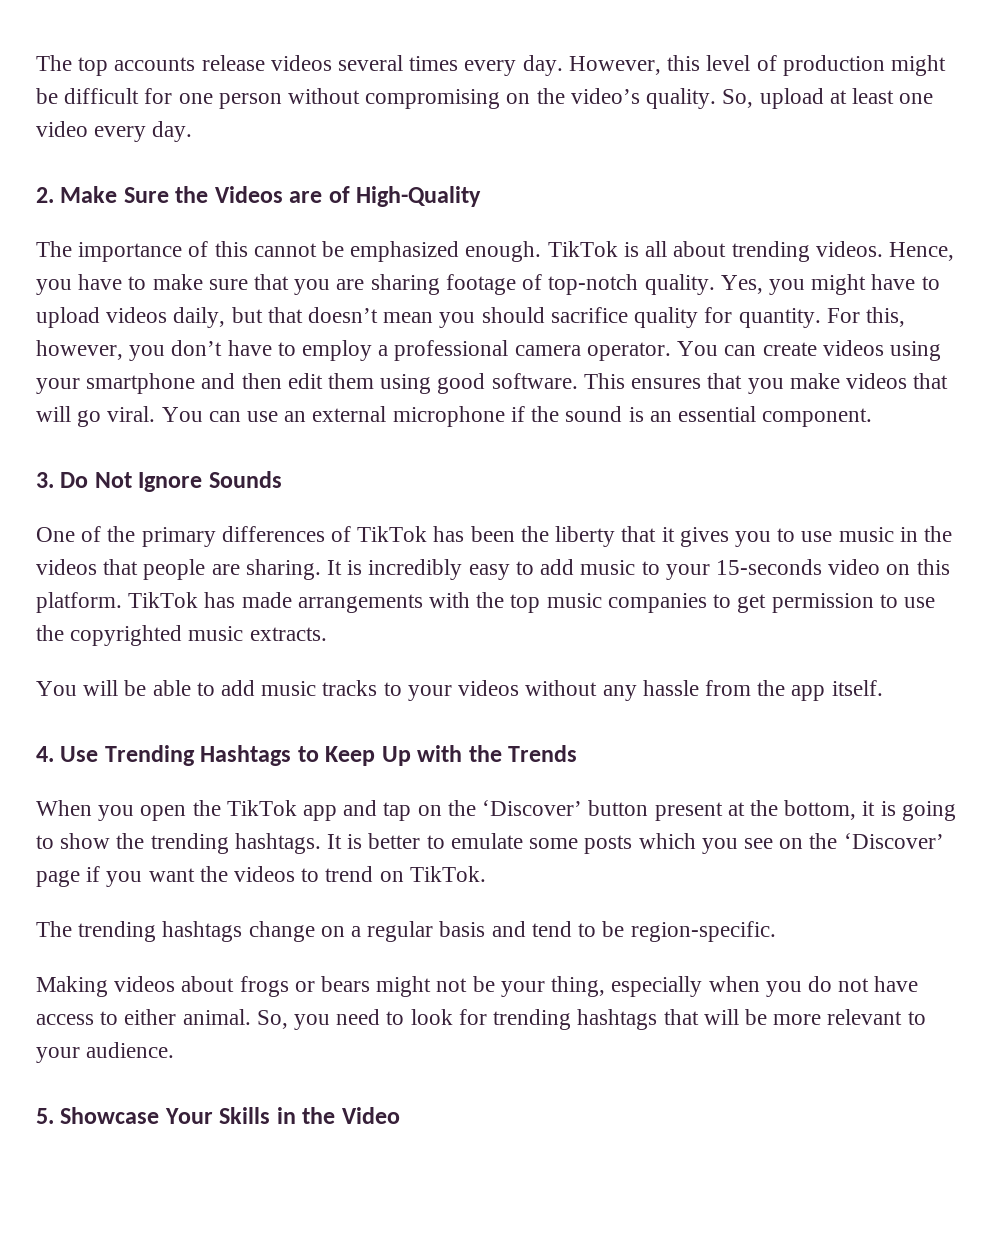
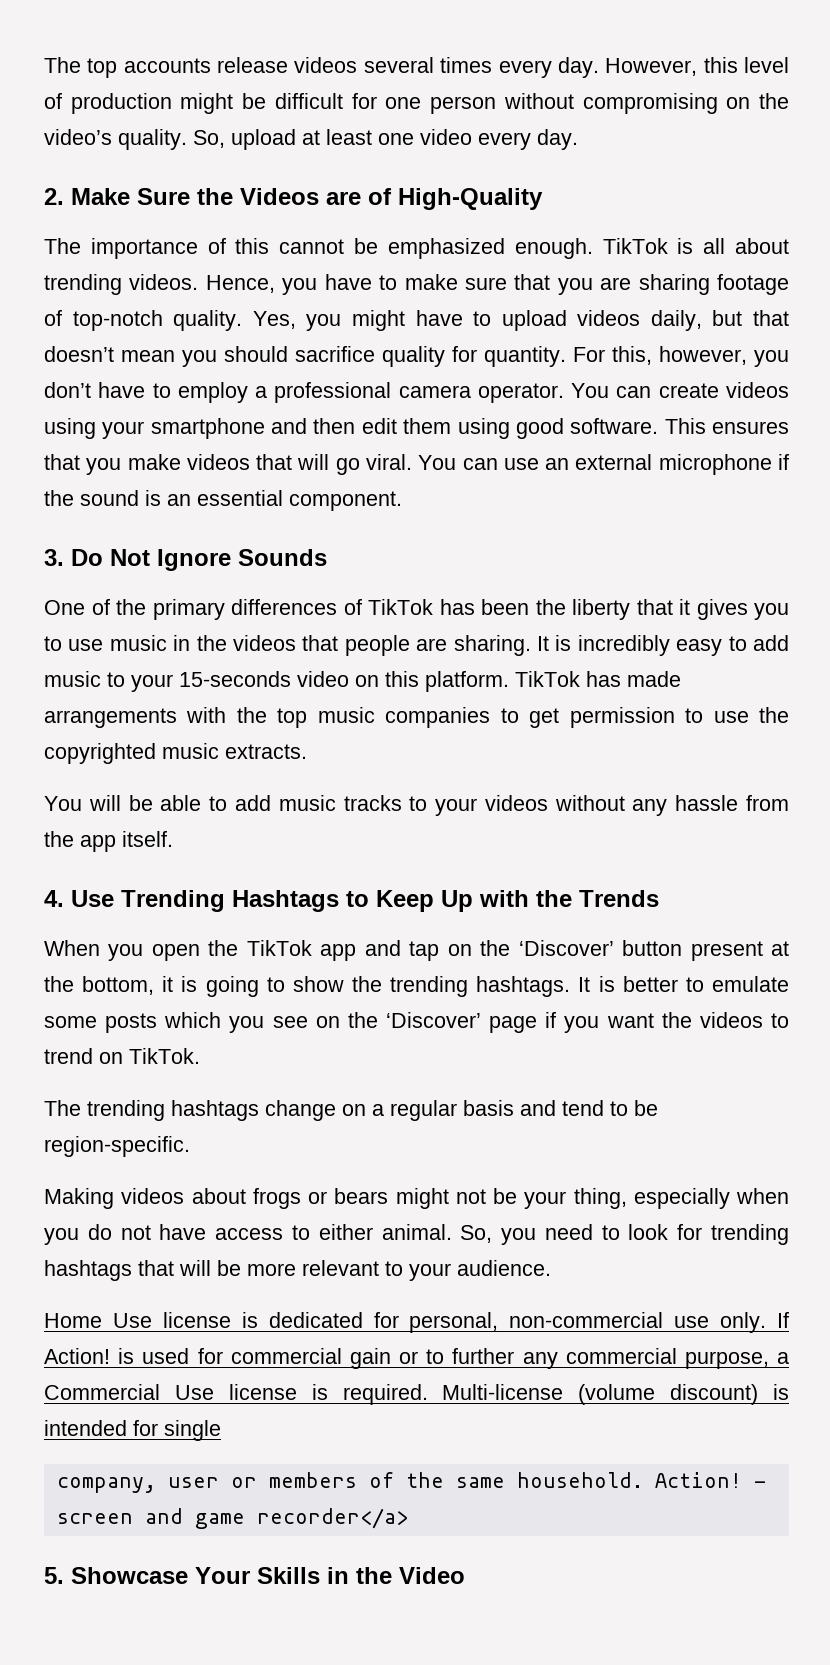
+ Home Use license is dedicated for personal, non-commercial use only. If Action! is used for commercial gain or to further any commercial purpose, a Commercial Use license is required. Multi-license (volume discount) is intended for single
+ company, user or members of the same household. Action! - screen and game recorder</a>

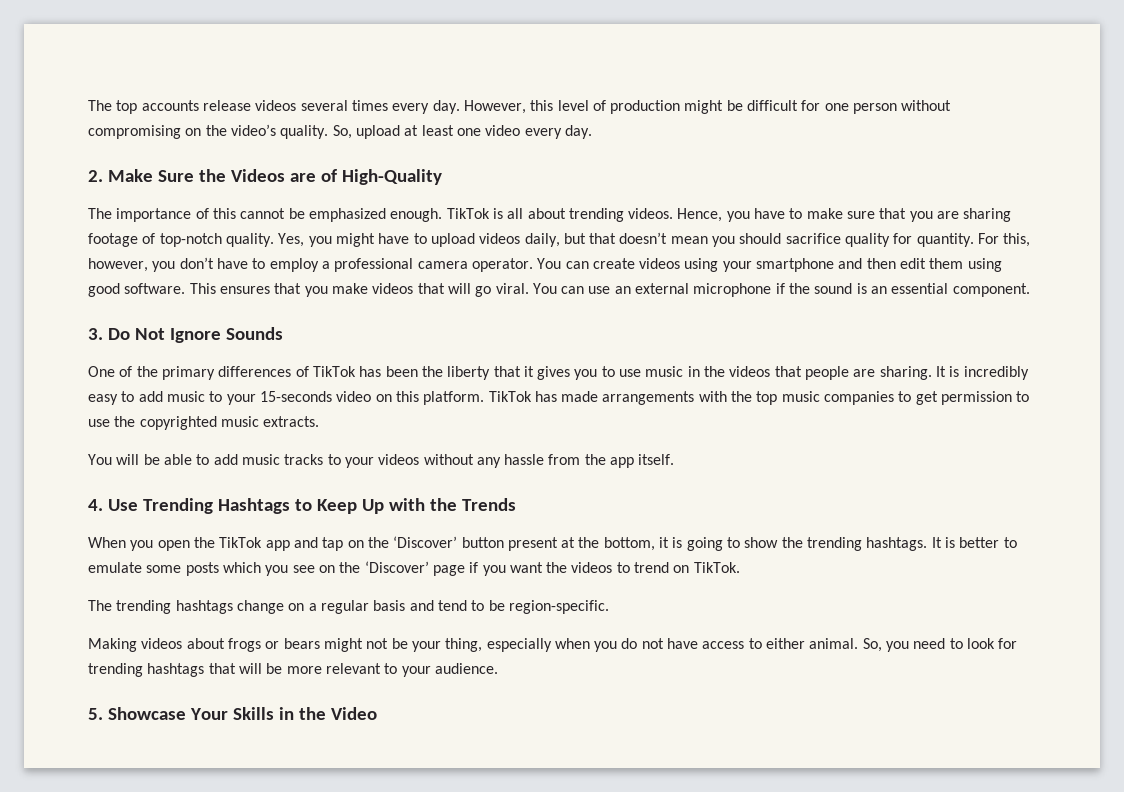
- Home Use license is dedicated for personal, non-commercial use only. If Action! is used for commercial gain or to further any commercial purpose, a Commercial Use license is required. Multi-license (volume discount) is intended for single
- company, user or members of the same household. Action! - screen and game recorder</a>

